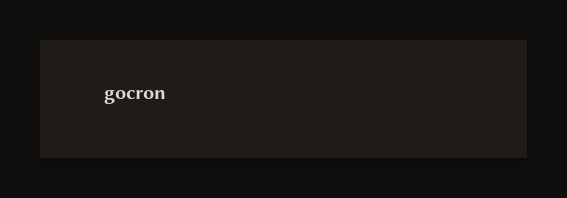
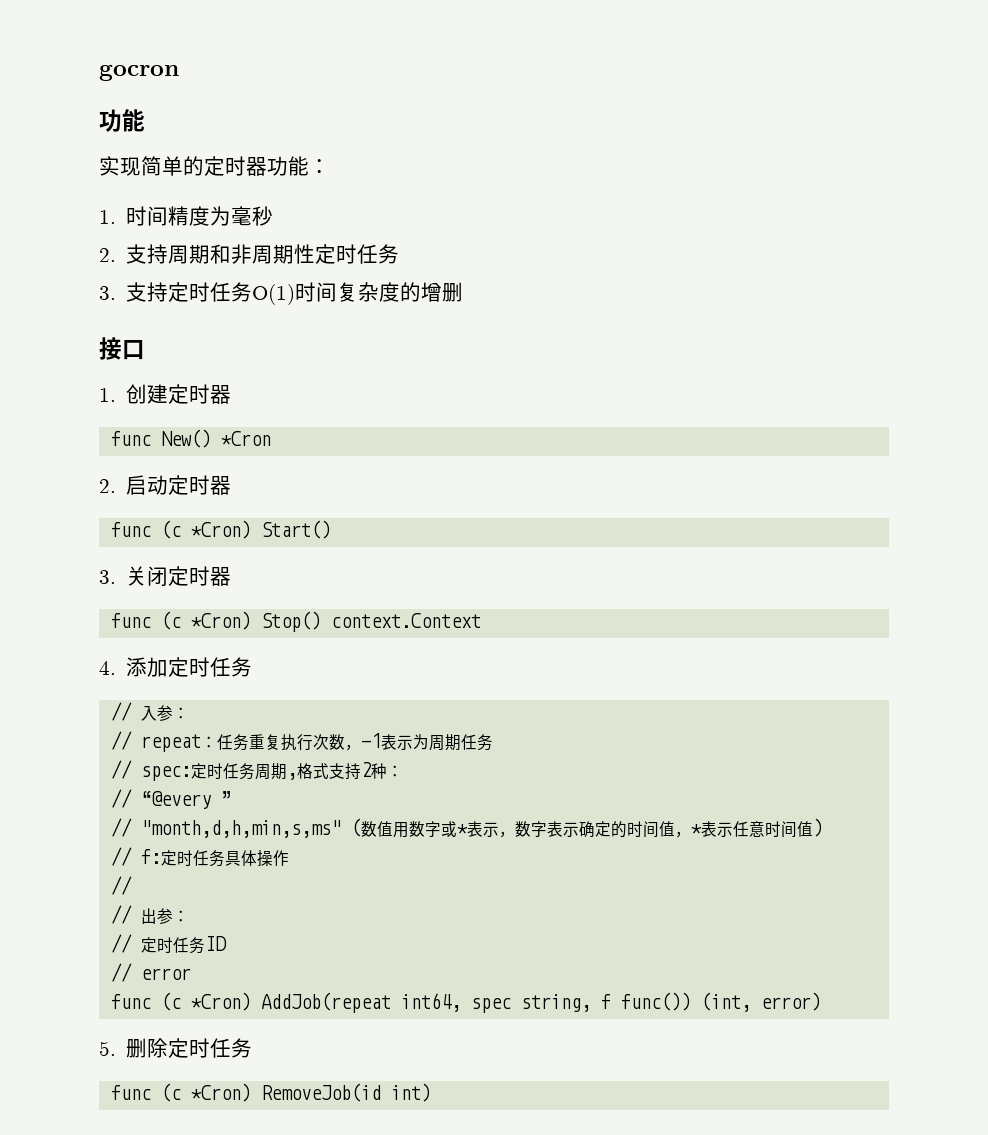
  gocron
+ 功能
+ 实现简单的定时器功能：
+ 1.时间精度为毫秒
+ 2.支持周期和非周期性定时任务
+ 3.支持定时任务O(1)时间复杂度的增删
+ 接口
+ 1.创建定时器
+ func New() *Cron
+ 2.启动定时器
+ func (c *Cron) Start()
+ 3.关闭定时器
+ func (c *Cron) Stop() context.Context
+ 4.添加定时任务
+ // 入参：
+ // repeat：任务重复执行次数，-1表示为周期任务
+ // spec:定时任务周期,格式支持2种：
+ // “@every ”
+ // "month,d,h,min,s,ms" (数值用数字或*表示，数字表示确定的时间值，*表示任意时间值)
+ // f:定时任务具体操作
+ //
+ // 出参：
+ // 定时任务ID
+ // error
+ func (c *Cron) AddJob(repeat int64, spec string, f func()) (int, error)
+ 5.删除定时任务
+ func (c *Cron) RemoveJob(id int)

